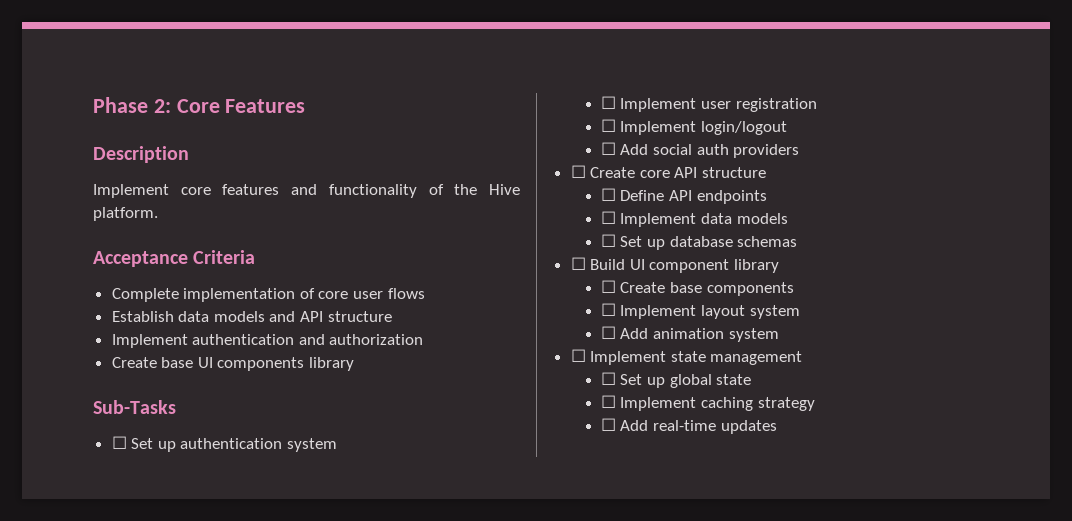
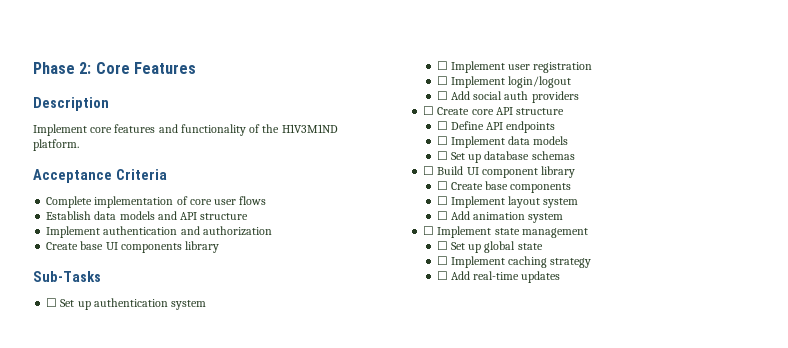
- Implement core features and functionality of the Hive platform.
+ Implement core features and functionality of the H1V3M1ND platform.

